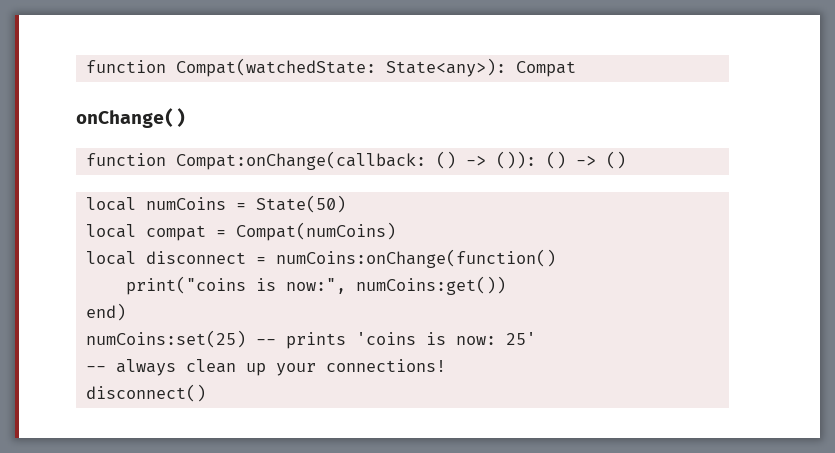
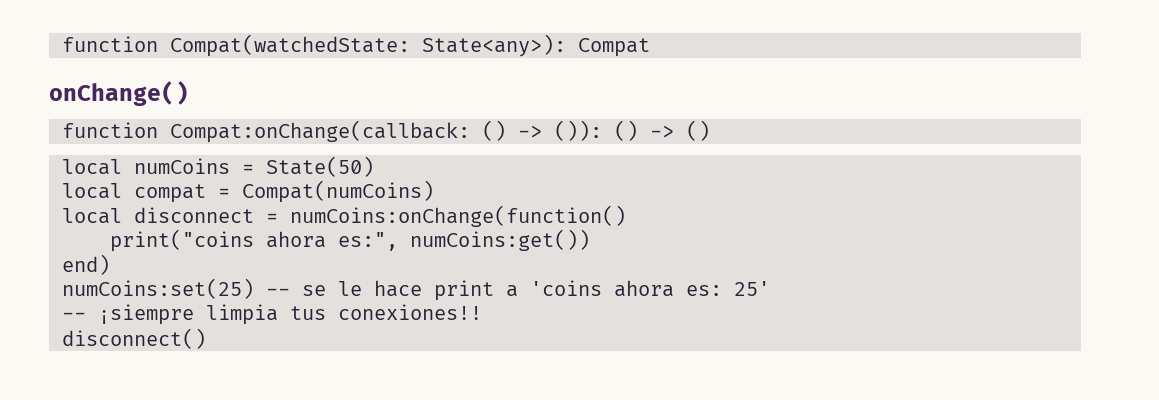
- print("coins is now:", numCoins:get())
+ print("coins ahora es:", numCoins:get())
- numCoins:set(25) -- prints 'coins is now: 25'
- -- always clean up your connections!
+ numCoins:set(25) -- se le hace print a 'coins ahora es: 25'
+ -- ¡siempre limpia tus conexiones!!

